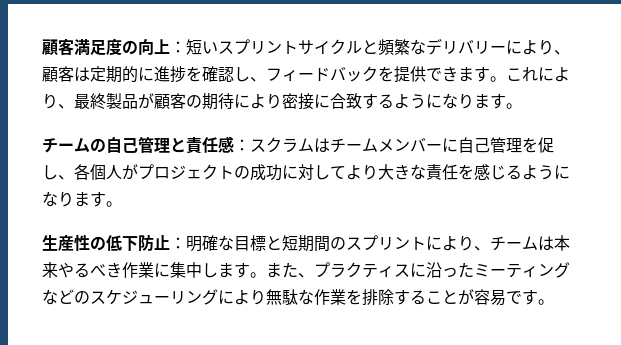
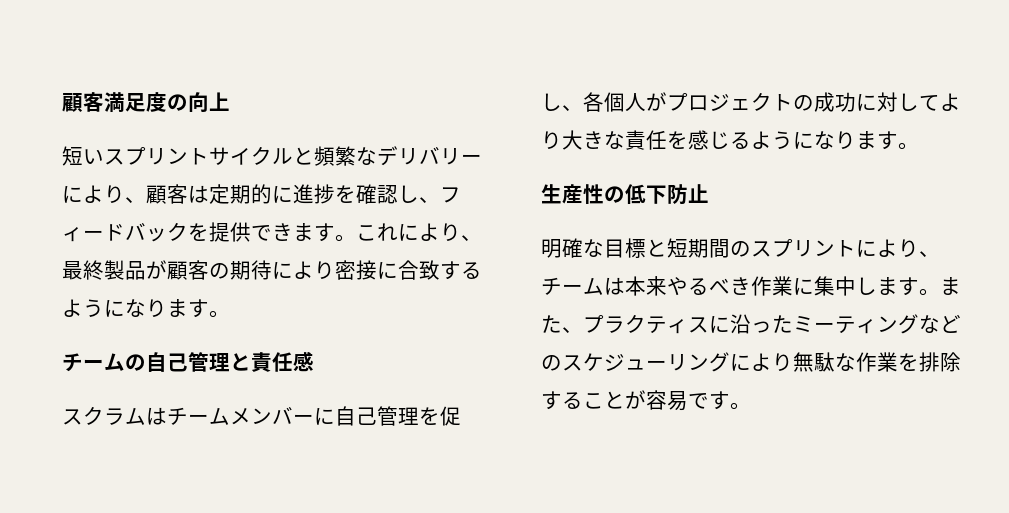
- 顧客満足度の向上：短いスプリントサイクルと頻繁なデリバリーにより、顧客は定期的に進捗を確認し、フィードバックを提供できます。
+ 顧客満足度の向上
+ 短いスプリントサイクルと頻繁なデリバリーにより、顧客は定期的に進捗を確認し、フィードバックを提供できます。
- チームの自己管理と責任感：スクラムはチームメンバーに自己管理を促し、各個人がプロジェクトの成功に対してより大きな責任を感じるようになります。
+ チームの自己管理と責任感
+ スクラムはチームメンバーに自己管理を促し、各個人がプロジェクトの成功に対してより大きな責任を感じるようになります。
- 生産性の低下防止：明確な目標と短期間のスプリントにより、チームは本来やるべき作業に集中します。
+ 生産性の低下防止
+ 明確な目標と短期間のスプリントにより、チームは本来やるべき作業に集中します。

